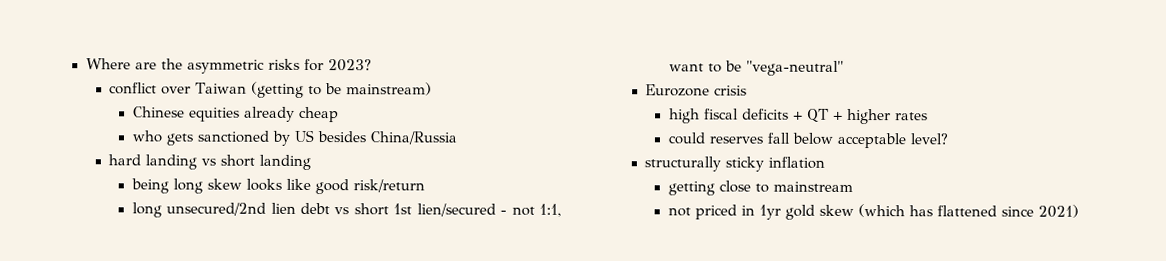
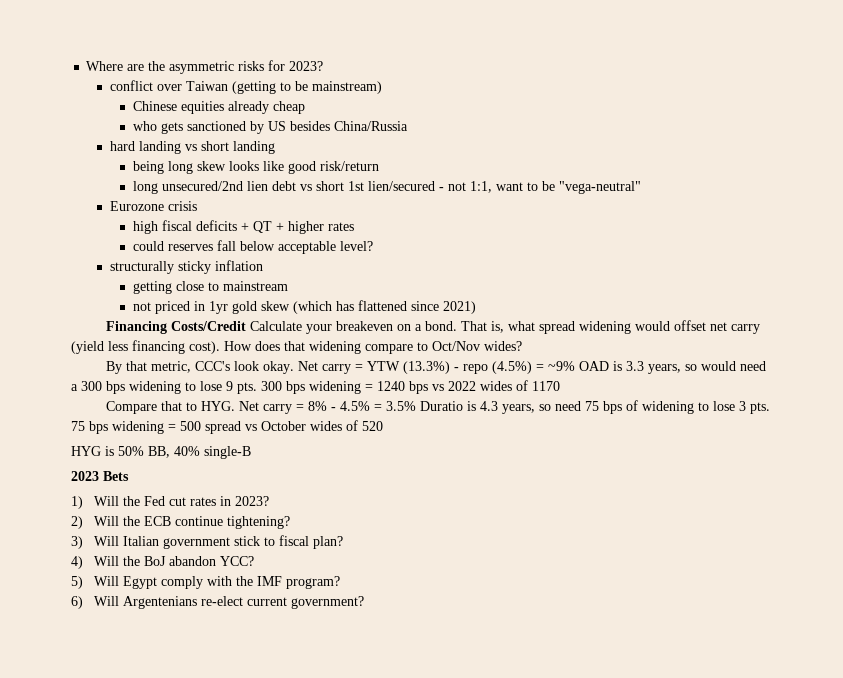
+ Financing Costs/Credit Calculate your breakeven on a bond. That is, what spread widening would offset net carry (yield less financing cost). How does that widening compare to Oct/Nov wides?
+ By that metric, CCC's look okay. Net carry = YTW (13.3%) - repo (4.5%) = ~9% OAD is 3.3 years, so would need a 300 bps widening to lose 9 pts. 300 bps widening = 1240 bps vs 2022 wides of 1170
+ Compare that to HYG. Net carry = 8% - 4.5% = 3.5% Duratio is 4.3 years, so need 75 bps of widening to lose 3 pts. 75 bps widening = 500 spread vs October wides of 520
+ HYG is 50% BB, 40% single-B
+ 2023 Bets
+ 1) Will the Fed cut rates in 2023?
+ 2) Will the ECB continue tightening?
+ 3) Will Italian government stick to fiscal plan?
+ 4) Will the BoJ abandon YCC?
+ 5) Will Egypt comply with the IMF program?
+ 6) Will Argentenians re-elect current government?

